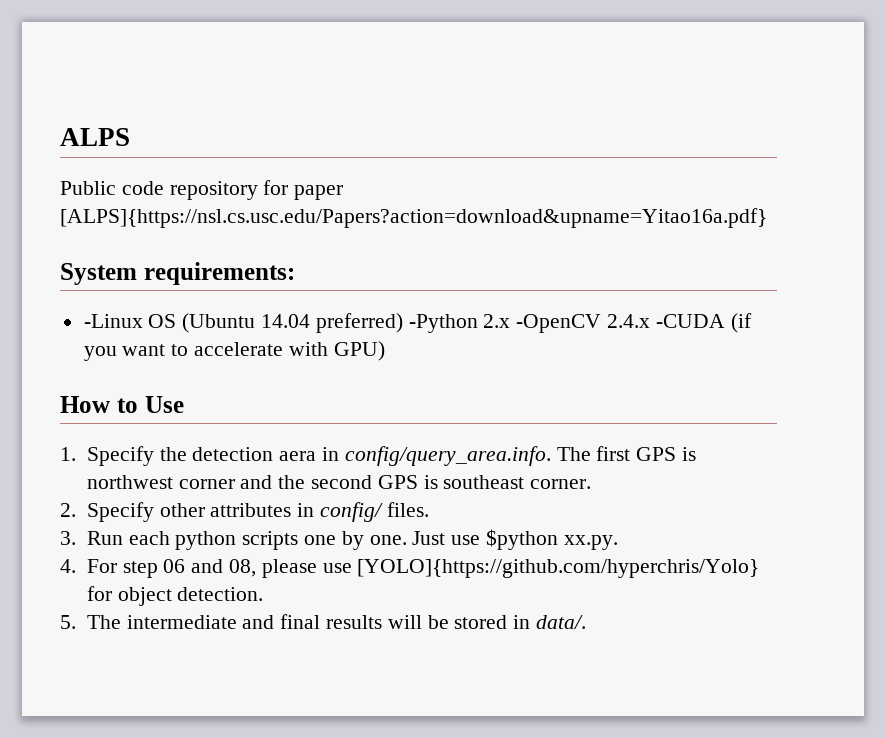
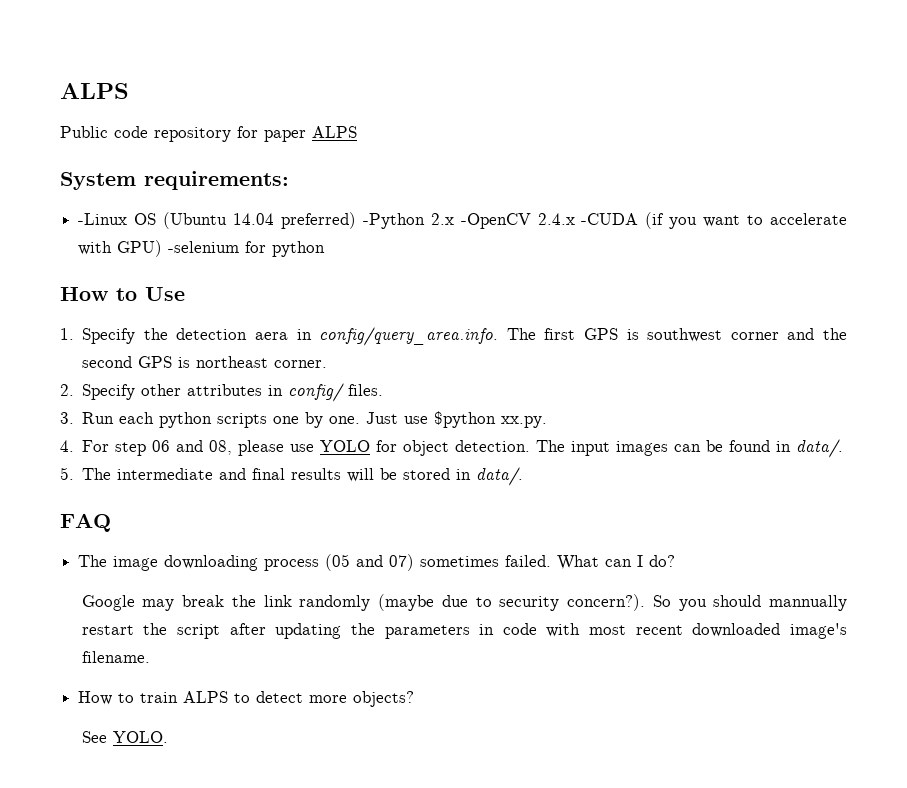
- Public code repository for paper [ALPS]{https://nsl.cs.usc.edu/Papers?action=download&upname=Yitao16a.pdf}
+ Public code repository for paper ALPS
- -Linux OS (Ubuntu 14.04 preferred) -Python 2.x -OpenCV 2.4.x -CUDA (if you want to accelerate with GPU)
+ -Linux OS (Ubuntu 14.04 preferred) -Python 2.x -OpenCV 2.4.x -CUDA (if you want to accelerate with GPU) -selenium for python
- 1. Specify the detection aera in config/query_area.info. The first GPS is northwest corner and the second GPS is southeast corner.
+ 1. Specify the detection aera in config/query_area.info. The first GPS is southwest corner and the second GPS is northeast corner.
- 4. For step 06 and 08, please use [YOLO]{https://github.com/hyperchris/Yolo} for object detection.
+ 4. For step 06 and 08, please use YOLO for object detection. The input images can be found in data/.
+ FAQ
+ The image downloading process (05 and 07) sometimes failed. What can I do?
+ Google may break the link randomly (maybe due to security concern?). So you should mannually restart the script after updating the parameters in code with most recent downloaded image's filename.
+ How to train ALPS to detect more objects?
+ See YOLO.

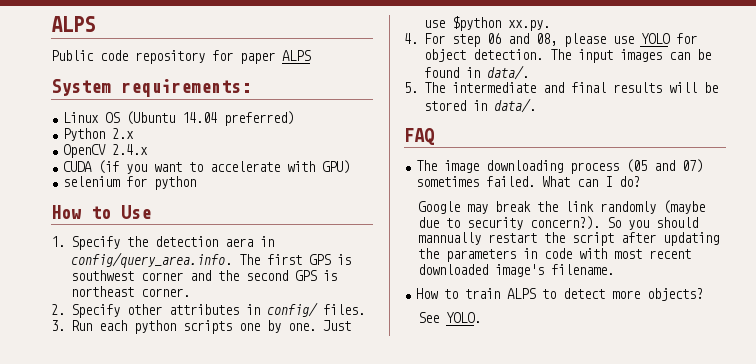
- -Linux OS (Ubuntu 14.04 preferred) -Python 2.x -OpenCV 2.4.x -CUDA (if you want to accelerate with GPU) -selenium for python
+ Linux OS (Ubuntu 14.04 preferred)
+ Python 2.x
+ OpenCV 2.4.x
+ CUDA (if you want to accelerate with GPU)
+ selenium for python

